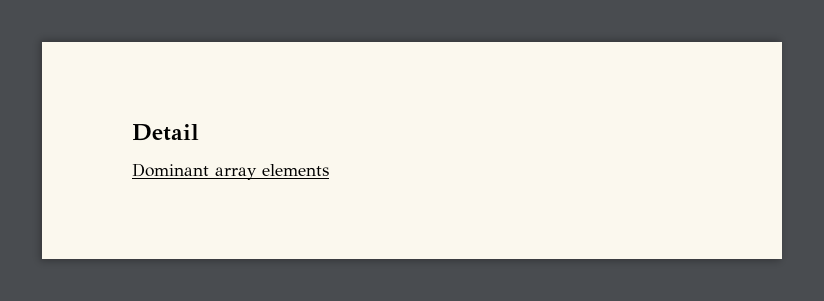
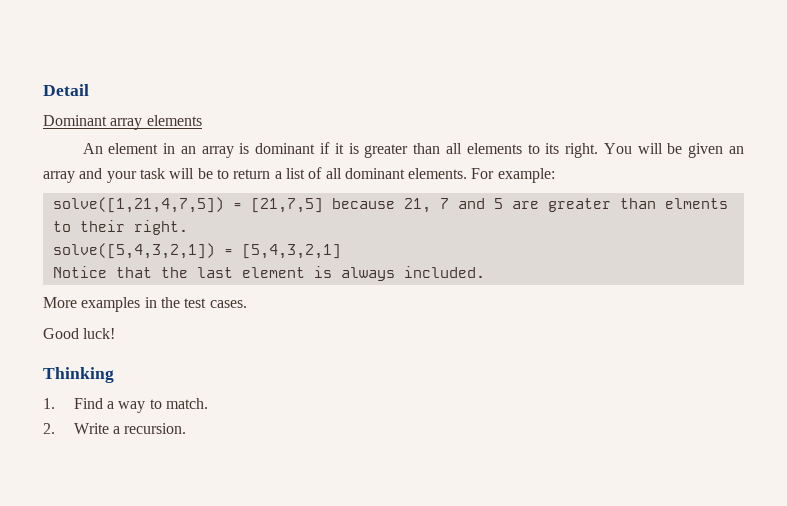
+ An element in an array is dominant if it is greater than all elements to its right. You will be given an array and your task will be to return a list of all dominant elements. For example:
+ solve([1,21,4,7,5]) = [21,7,5] because 21, 7 and 5 are greater than elments to their right.
+ solve([5,4,3,2,1]) = [5,4,3,2,1]
+ Notice that the last element is always included.
+ More examples in the test cases.
+ Good luck!
+ Thinking
+ 1. Find a way to match.
+ 2. Write a recursion.

